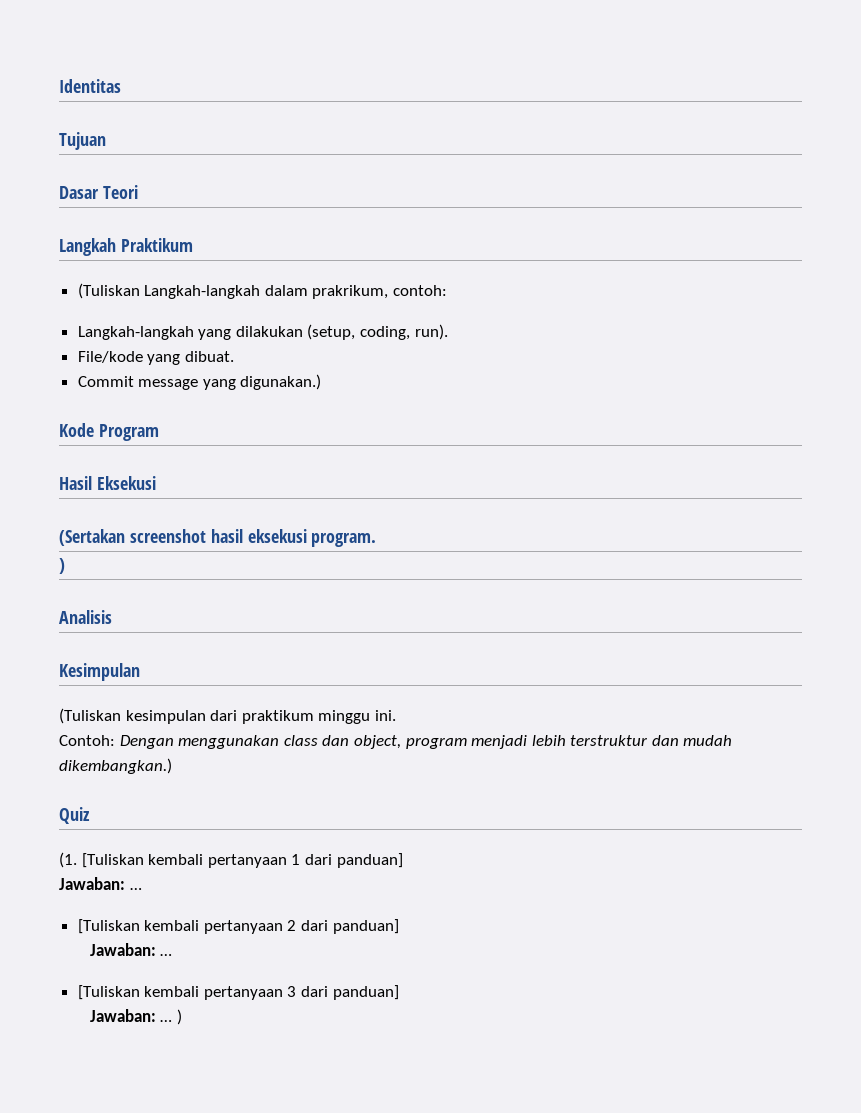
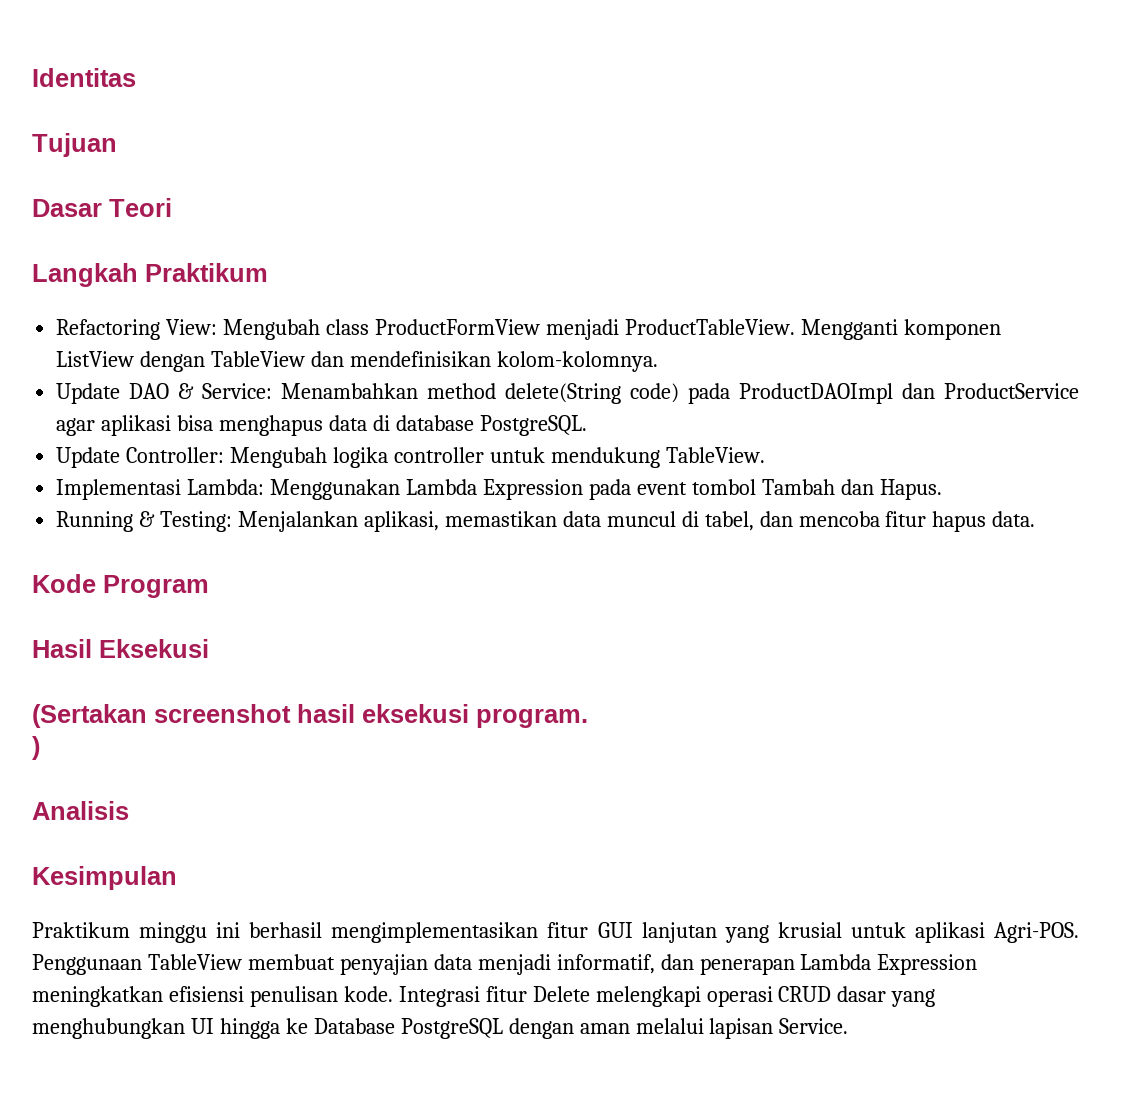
- (Tuliskan Langkah-langkah dalam prakrikum, contoh:
- Langkah-langkah yang dilakukan (setup, coding, run).
- File/kode yang dibuat.
- Commit message yang digunakan.)
+ Refactoring View: Mengubah class ProductFormView menjadi ProductTableView. Mengganti komponen ListView dengan TableView dan mendefinisikan kolom-kolomnya.
+ Update DAO & Service: Menambahkan method delete(String code) pada ProductDAOImpl dan ProductService agar aplikasi bisa menghapus data di database PostgreSQL.
+ Update Controller: Mengubah logika controller untuk mendukung TableView.
+ Implementasi Lambda: Menggunakan Lambda Expression pada event tombol Tambah dan Hapus.
+ Running & Testing: Menjalankan aplikasi, memastikan data muncul di tabel, dan mencoba fitur hapus data.
- (Tuliskan kesimpulan dari praktikum minggu ini.
- Contoh: Dengan menggunakan class dan object, program menjadi lebih terstruktur dan mudah dikembangkan.)
- Quiz
- (1. [Tuliskan kembali pertanyaan 1 dari panduan]
- Jawaban: …
- [Tuliskan kembali pertanyaan 2 dari panduan]
- Jawaban: …
- [Tuliskan kembali pertanyaan 3 dari panduan]
- Jawaban: … )
+ Praktikum minggu ini berhasil mengimplementasikan fitur GUI lanjutan yang krusial untuk aplikasi Agri-POS. Penggunaan TableView membuat penyajian data menjadi informatif, dan penerapan Lambda Expression meningkatkan efisiensi penulisan kode. Integrasi fitur Delete melengkapi operasi CRUD dasar yang menghubungkan UI hingga ke Database PostgreSQL dengan aman melalui lapisan Service.

